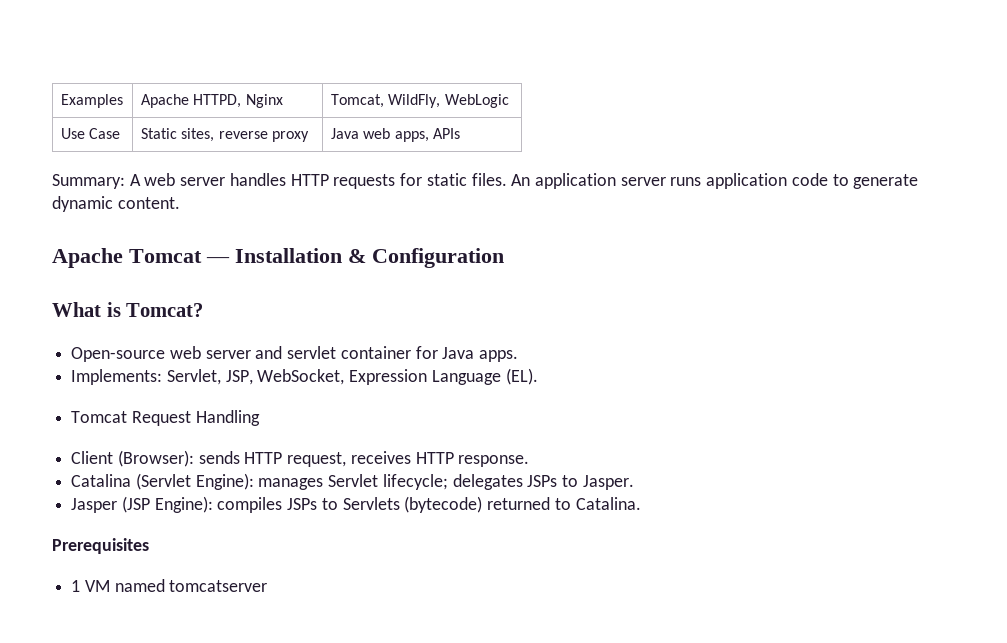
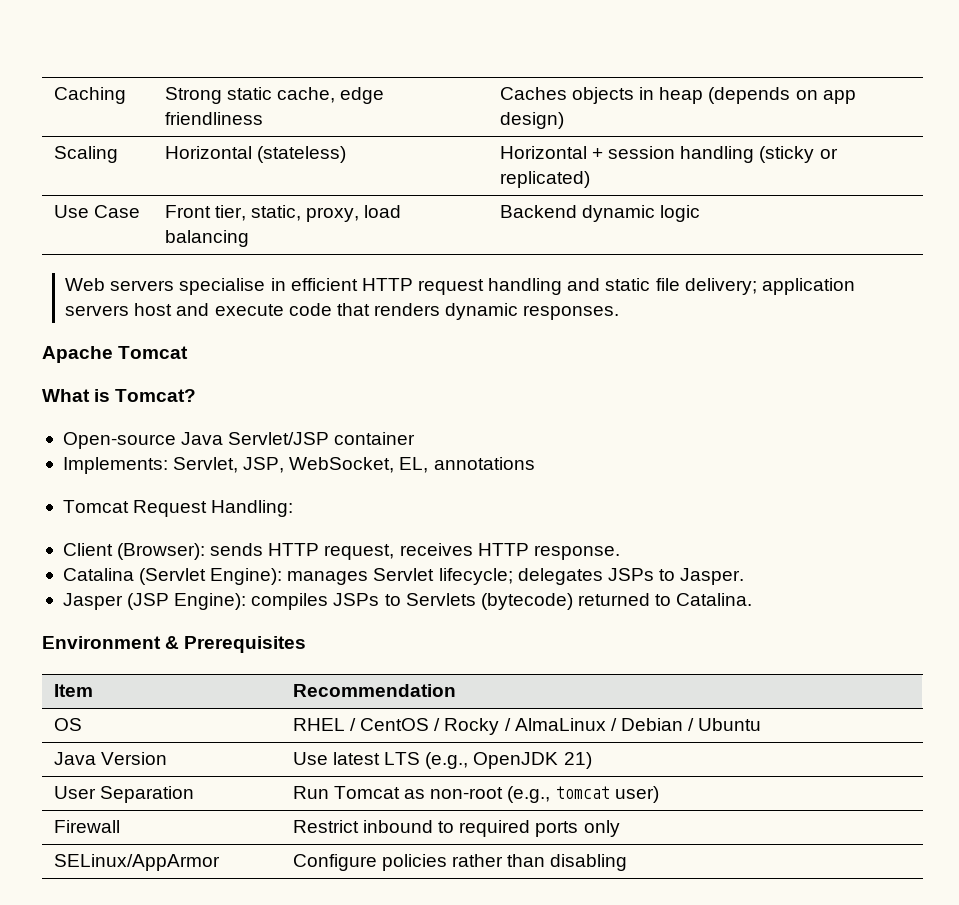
- Examples | Apache HTTPD, Nginx | Tomcat, WildFly, WebLogic
- Use Case | Static sites, reverse proxy | Java web apps, APIs
- Summary: A web server handles HTTP requests for static files. An application server runs application code to generate dynamic content.
- Apache Tomcat — Installation & Configuration
+ Caching | Strong static cache, edge friendliness | Caches objects in heap (depends on app design)
+ Scaling | Horizontal (stateless) | Horizontal + session handling (sticky or replicated)
+ Use Case | Front tier, static, proxy, load balancing | Backend dynamic logic
+ Web servers specialise in efficient HTTP request handling and static file delivery; application servers host and execute code that renders dynamic responses.
+ Apache Tomcat
  What is Tomcat?
- Open-source web server and servlet container for Java apps.
+ Open-source Java Servlet/JSP container
- Implements: Servlet, JSP, WebSocket, Expression Language (EL).
+ Implements: Servlet, JSP, WebSocket, EL, annotations
- Tomcat Request Handling
+ Tomcat Request Handling:
- Prerequisites
+ Environment & Prerequisites
- 1 VM named tomcatserver
+ Item | Recommendation
+ OS | RHEL / CentOS / Rocky / AlmaLinux / Debian / Ubuntu
+ Java Version | Use latest LTS (e.g., OpenJDK 21)
+ User Separation | Run Tomcat as non-root (e.g., tomcat user)
+ Firewall | Restrict inbound to required ports only
+ SELinux/AppArmor | Configure policies rather than disabling

